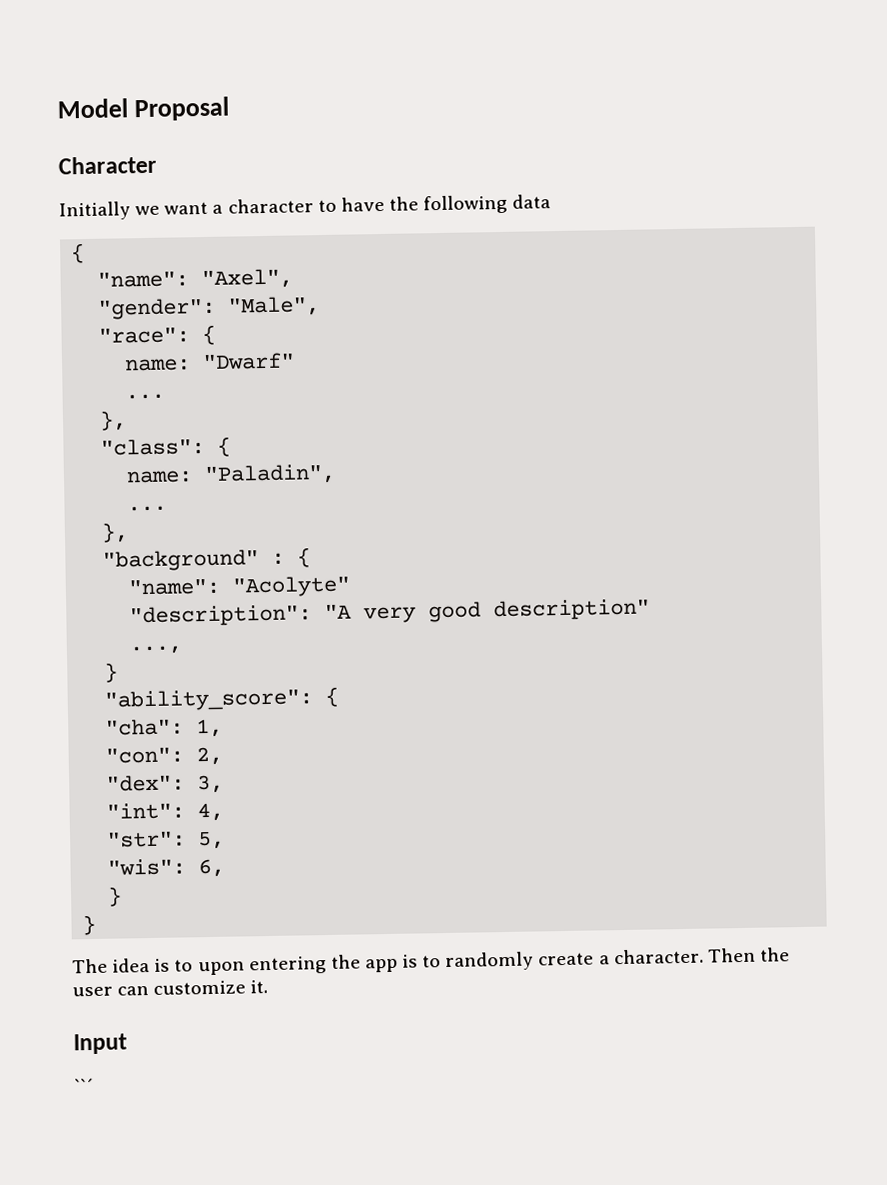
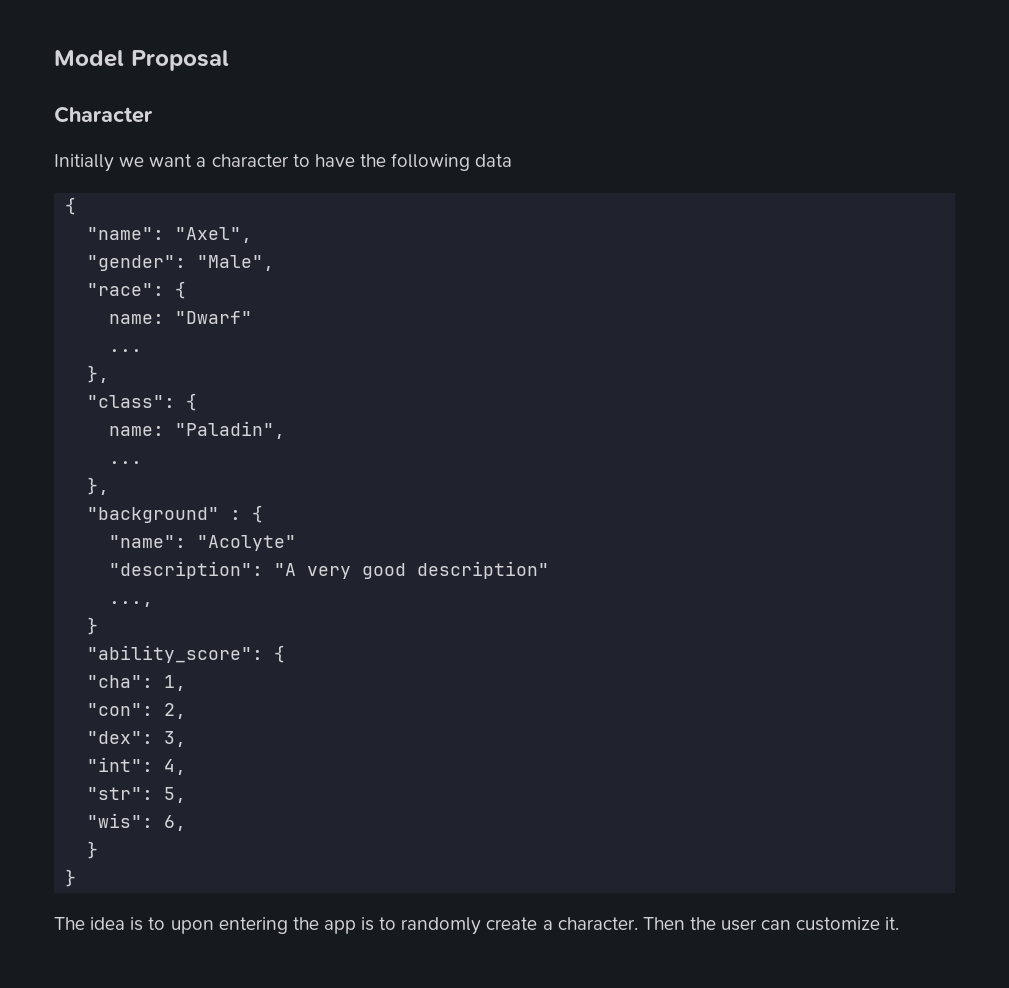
- Input
- ``´

